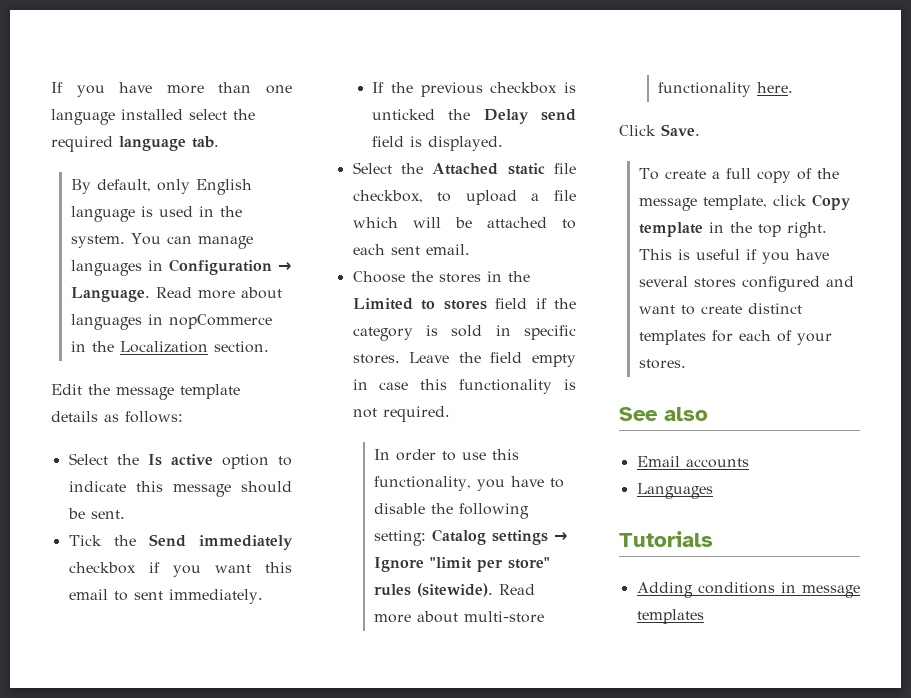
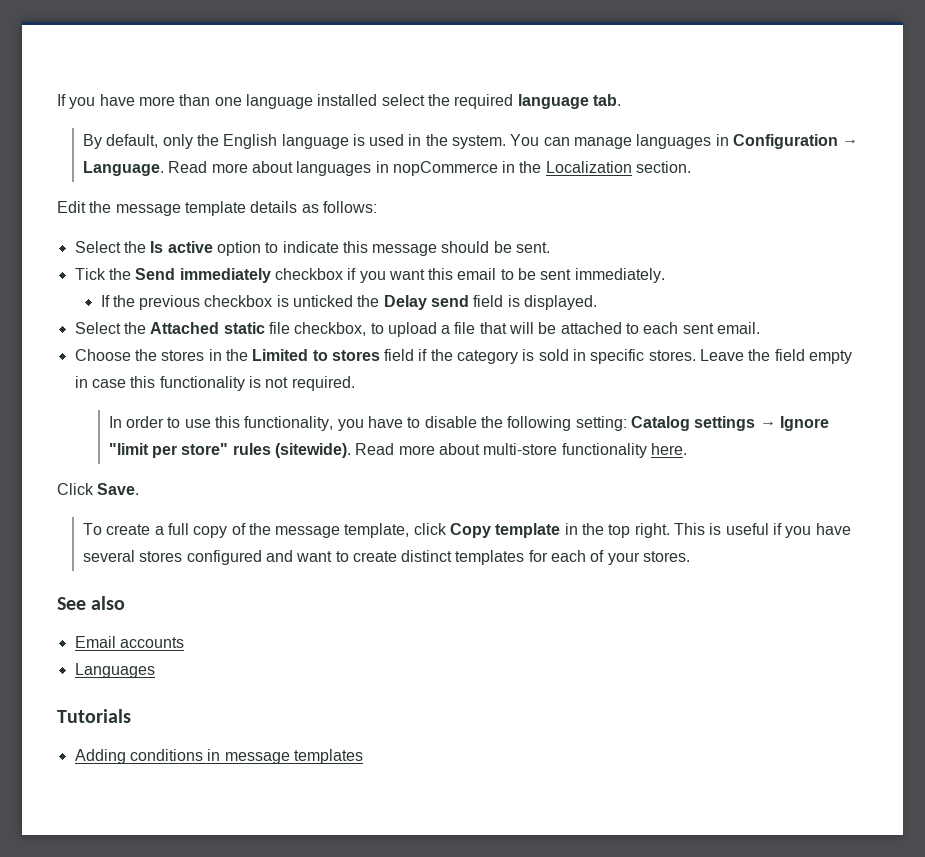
- By default, only English language is used in the system.
+ By default, only the English language is used in the system.
- Tick the Send immediately checkbox if you want this email to sent immediately.
+ Tick the Send immediately checkbox if you want this email to be sent immediately.
- Select the Attached static file checkbox, to upload a file which will be attached to each sent email.
+ Select the Attached static file checkbox, to upload a file that will be attached to each sent email.

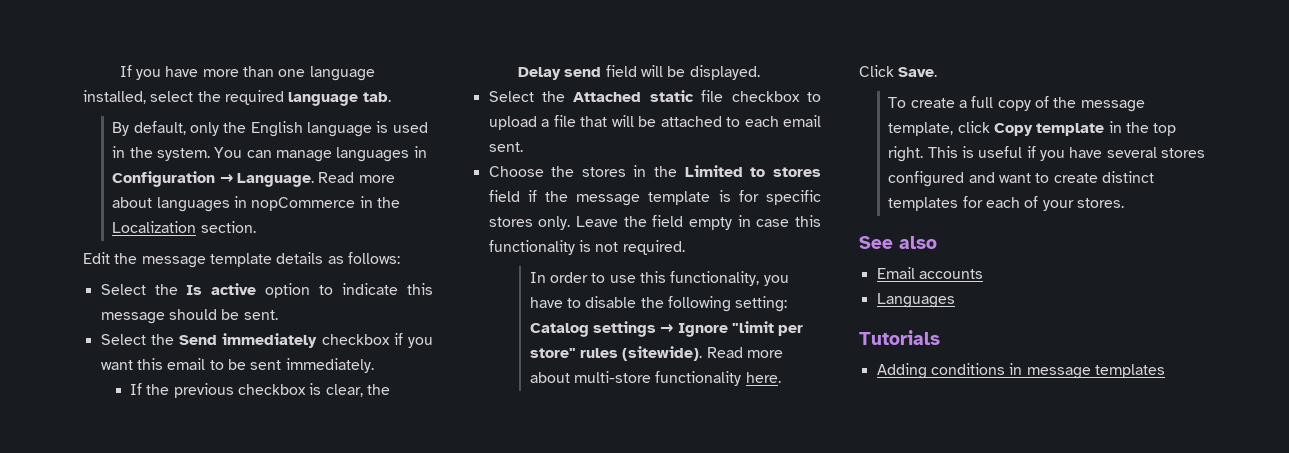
- If you have more than one language installed select the required language tab.
+ If you have more than one language installed, select the required language tab.
- Tick the Send immediately checkbox if you want this email to be sent immediately.
+ Select the Send immediately checkbox if you want this email to be sent immediately.
- If the previous checkbox is unticked the Delay send field is displayed.
+ If the previous checkbox is clear, the Delay send field will be displayed.
- Select the Attached static file checkbox, to upload a file that will be attached to each sent email.
+ Select the Attached static file checkbox to upload a file that will be attached to each email sent.
- Choose the stores in the Limited to stores field if the category is sold in specific stores.
+ Choose the stores in the Limited to stores field if the message template is for specific stores only.

